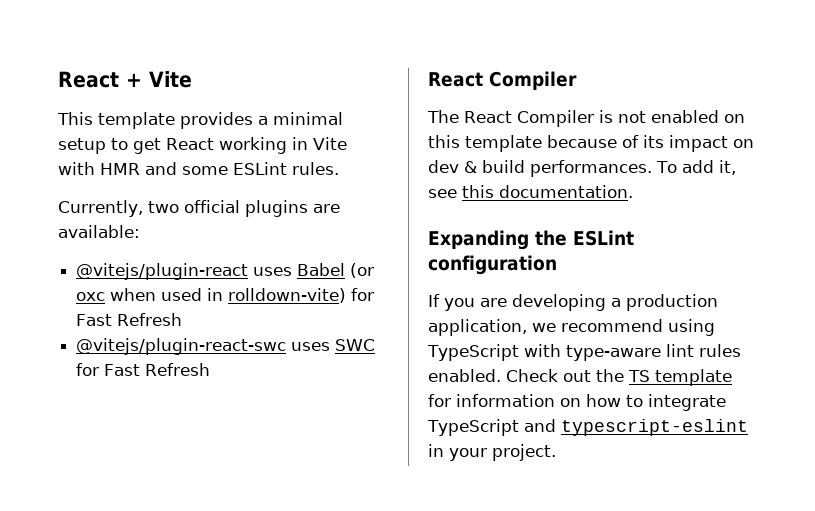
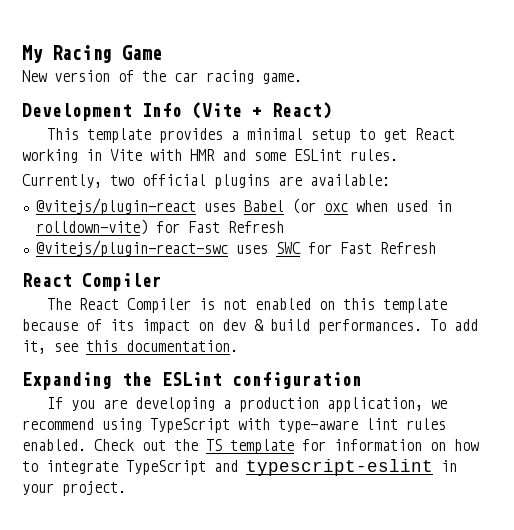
- React + Vite
+ My Racing Game
+ New version of the car racing game.
+ Development Info (Vite + React)

